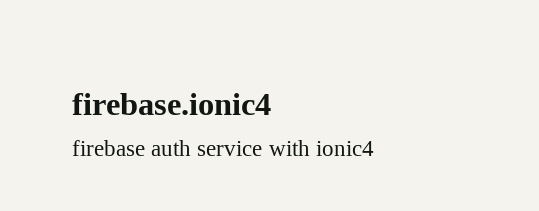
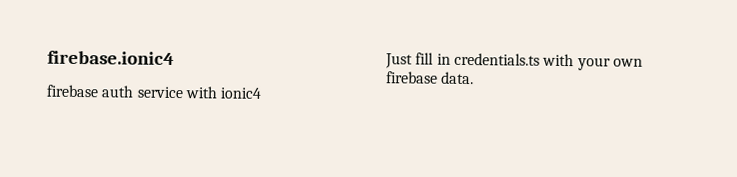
+ Just fill in credentials.ts with your own firebase data.

